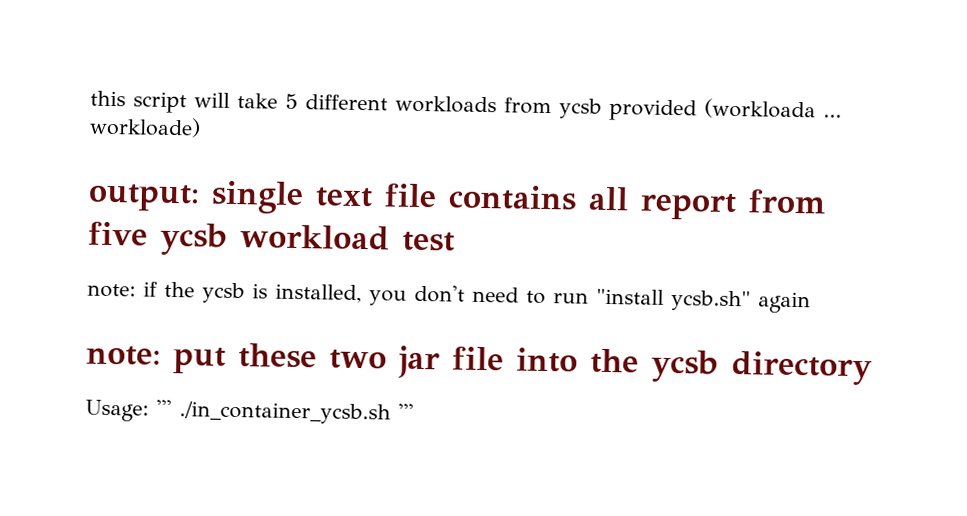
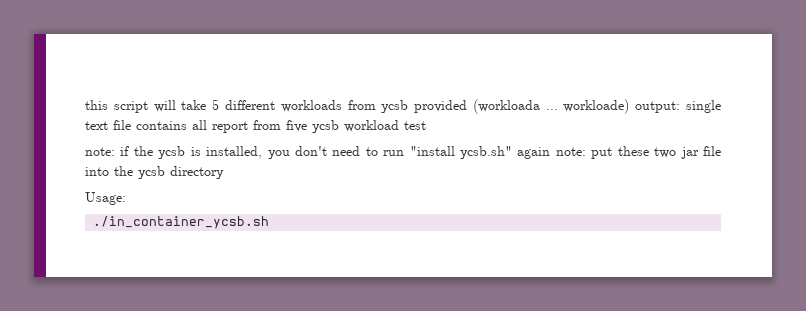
- this script will take 5 different workloads from ycsb provided (workloada ... workloade)
- output: single text file contains all report from five ycsb workload test
+ this script will take 5 different workloads from ycsb provided (workloada ... workloade) output: single text file contains all report from five ycsb workload test
- note: if the ycsb is installed, you don't need to run "install ycsb.sh" again
- note: put these two jar file into the ycsb directory
+ note: if the ycsb is installed, you don't need to run "install ycsb.sh" again note: put these two jar file into the ycsb directory
- Usage: ''' ./in_container_ycsb.sh '''
+ Usage:
+ ./in_container_ycsb.sh

